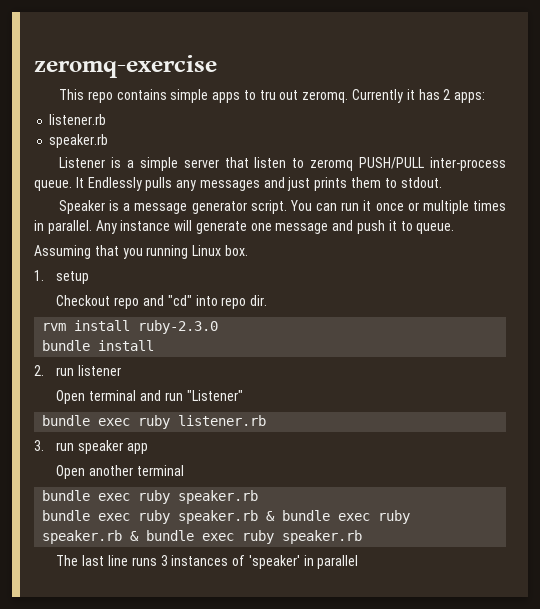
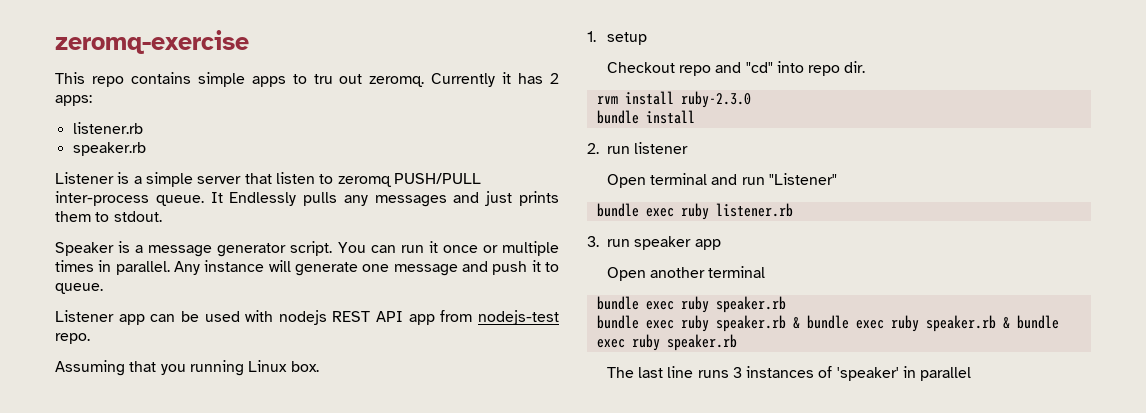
+ Listener app can be used with nodejs REST API app from nodejs-test repo.

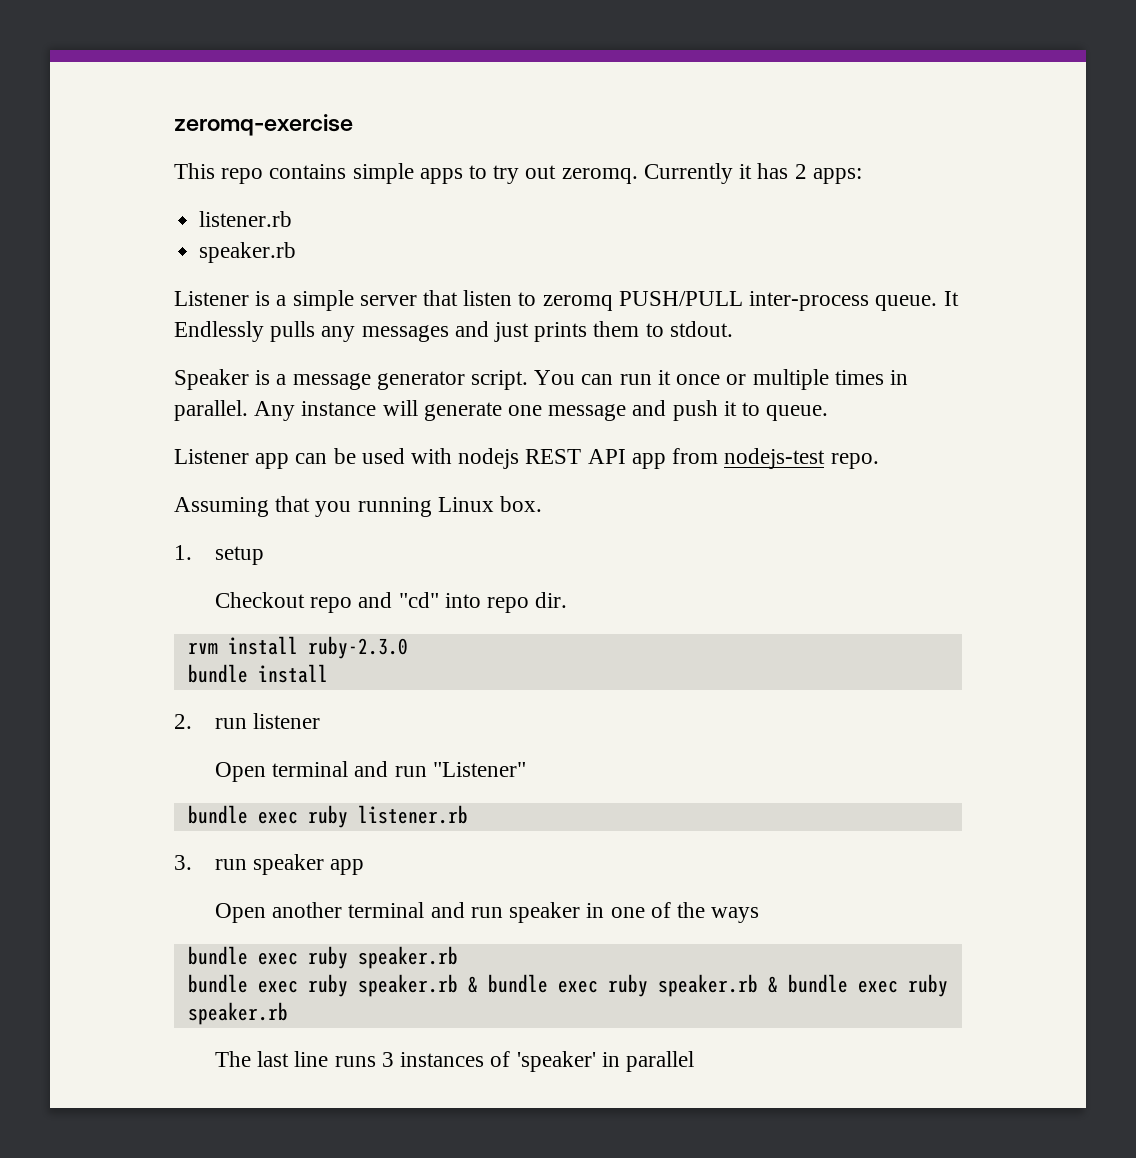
- This repo contains simple apps to tru out zeromq.
+ This repo contains simple apps to try out zeromq.
- Open another terminal
+ Open another terminal and run speaker in one of the ways

